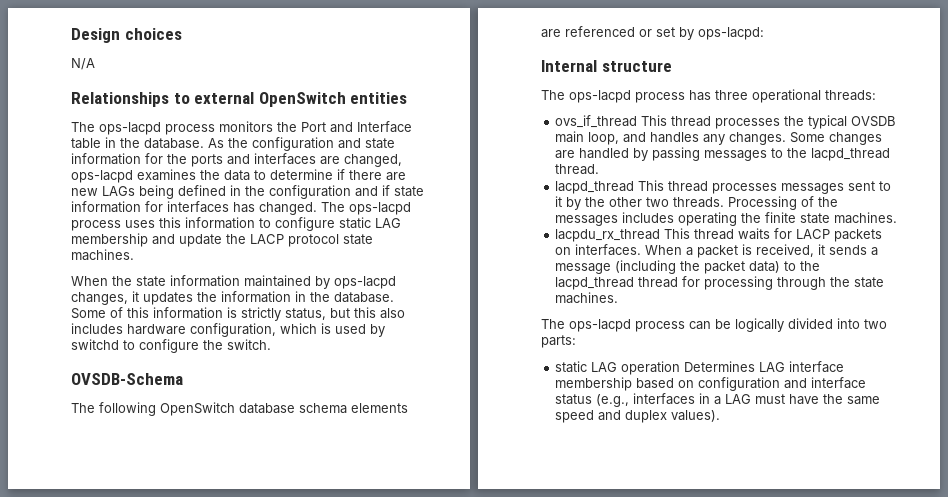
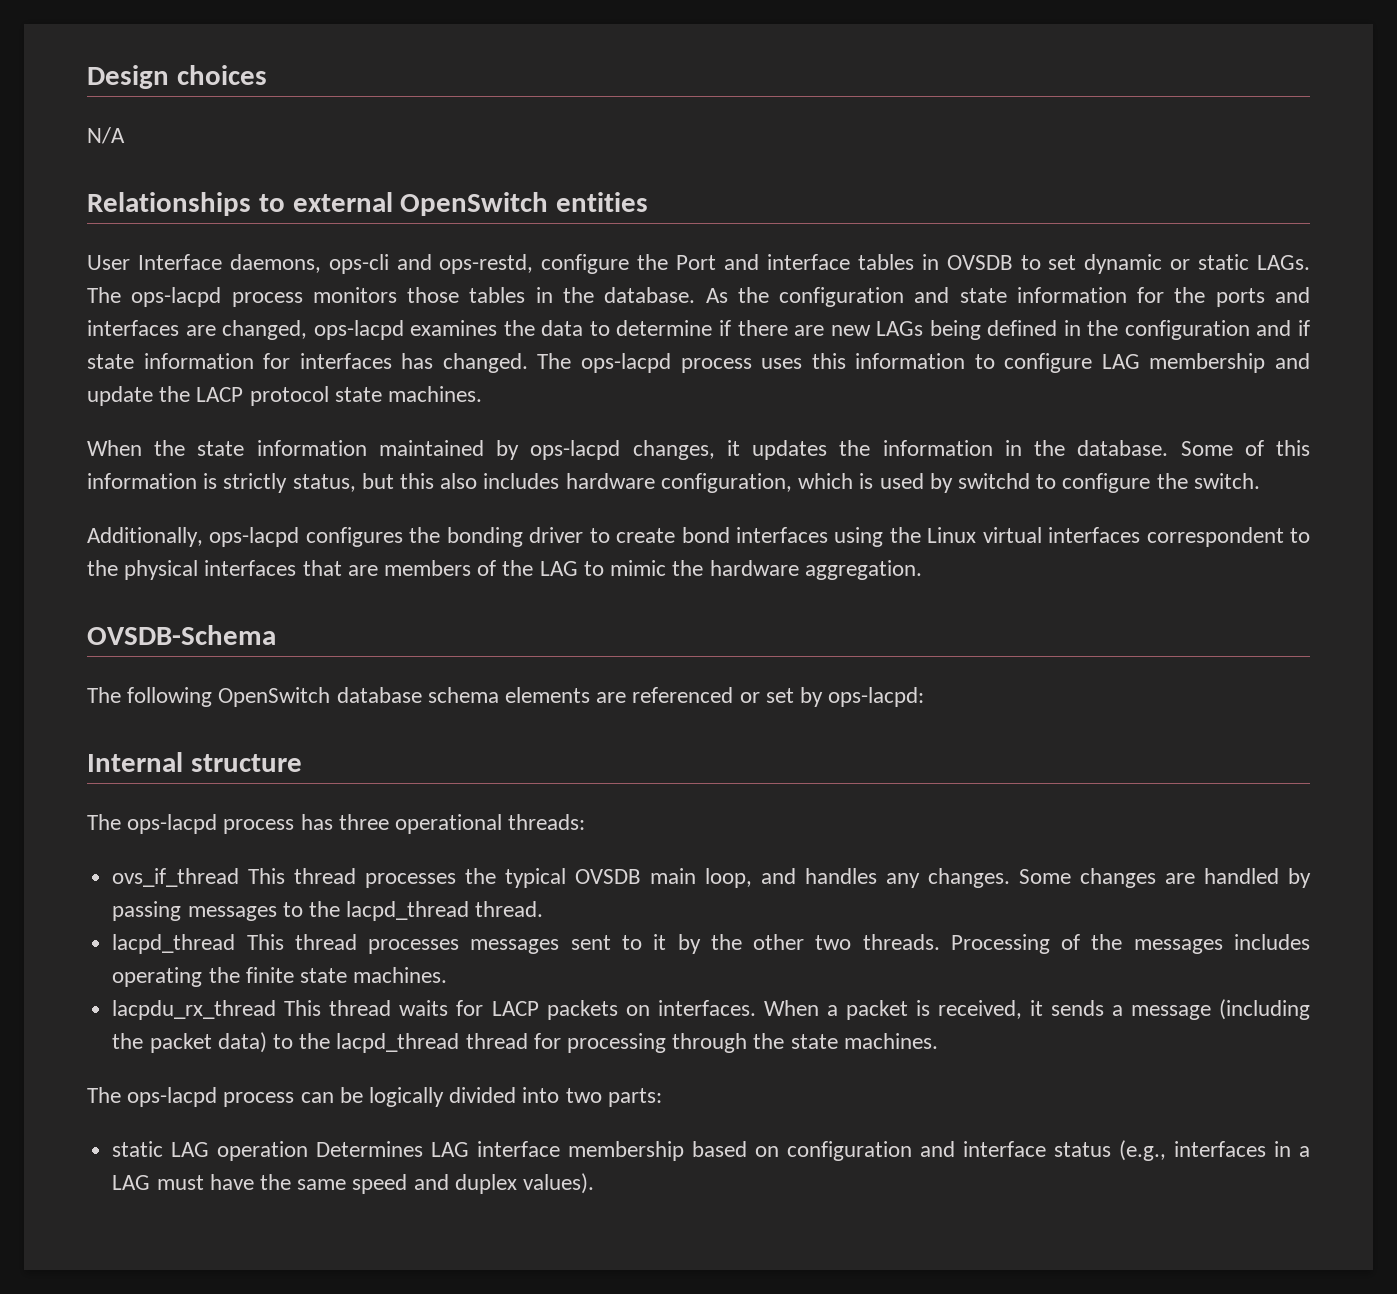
- The ops-lacpd process monitors the Port and Interface table in the database.
+ User Interface daemons, ops-cli and ops-restd, configure the Port and interface tables in OVSDB to set dynamic or static LAGs. The ops-lacpd process monitors those tables in the database.
- The ops-lacpd process uses this information to configure static LAG membership and update the LACP protocol state machines.
+ The ops-lacpd process uses this information to configure LAG membership and update the LACP protocol state machines.
+ Additionally, ops-lacpd configures the bonding driver to create bond interfaces using the Linux virtual interfaces correspondent to the physical interfaces that are members of the LAG to mimic the hardware aggregation.

